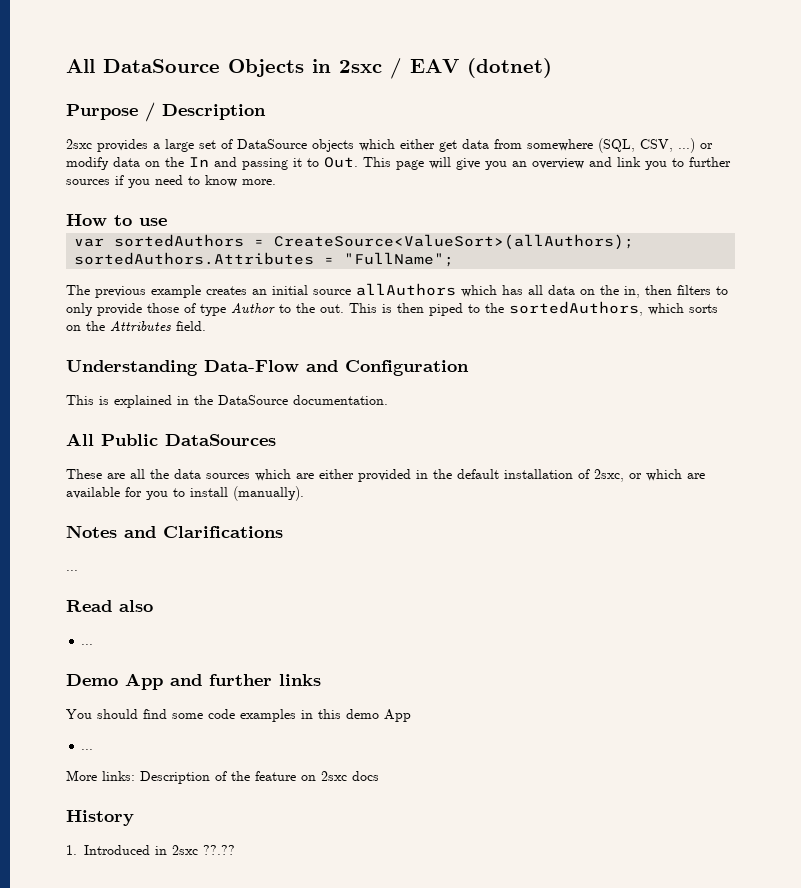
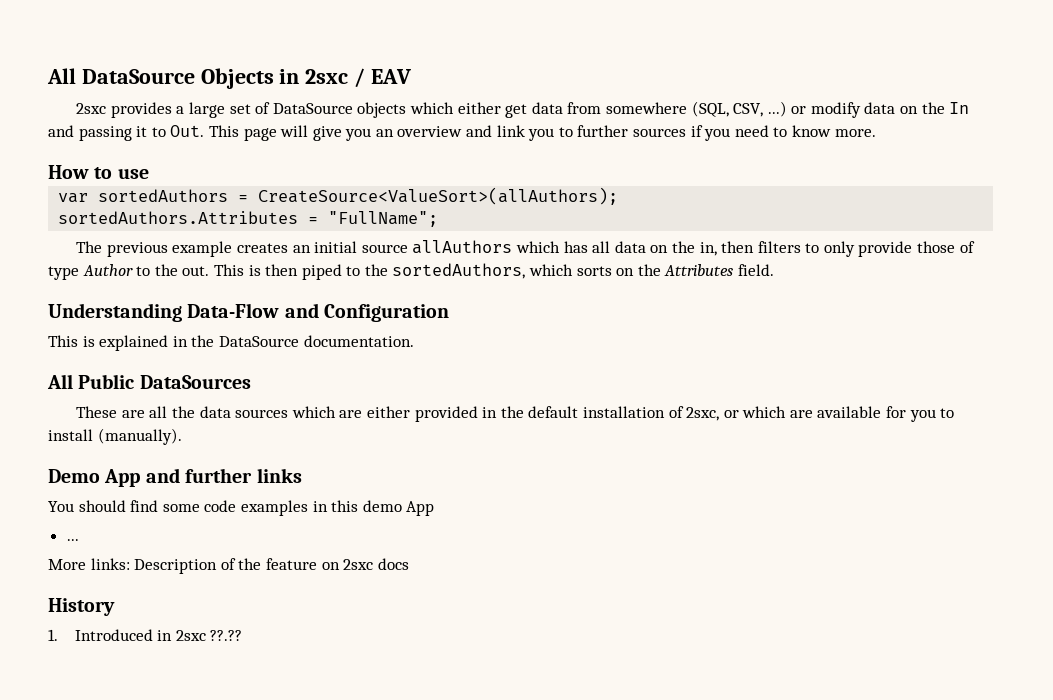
- All DataSource Objects in 2sxc / EAV (dotnet)
- Purpose / Description
+ All DataSource Objects in 2sxc / EAV
- Notes and Clarifications
- ...
- Read also
- ...

